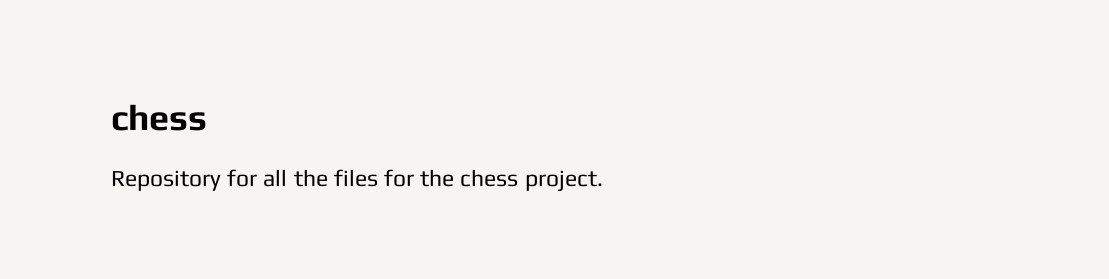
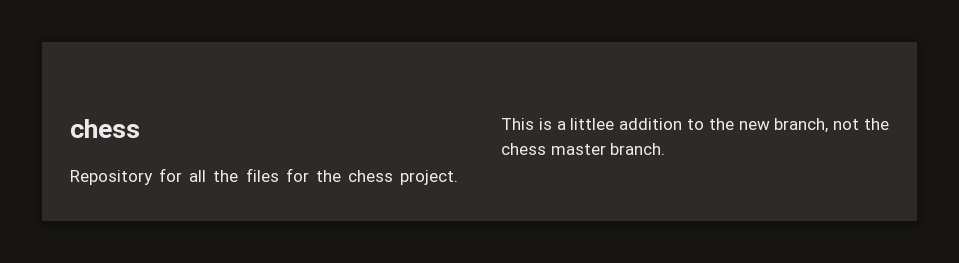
+ This is a littlee addition to the new branch, not the chess master branch.

